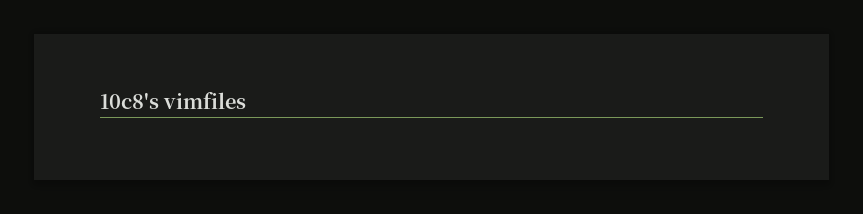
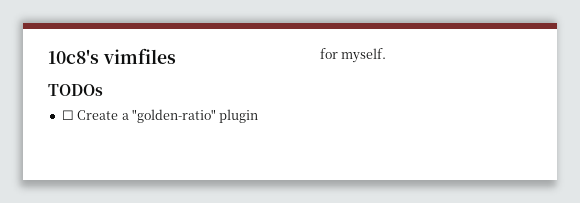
+ TODOs
+ ☐ Create a "golden-ratio" plugin for myself.

